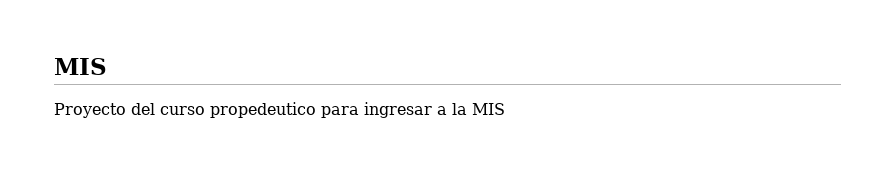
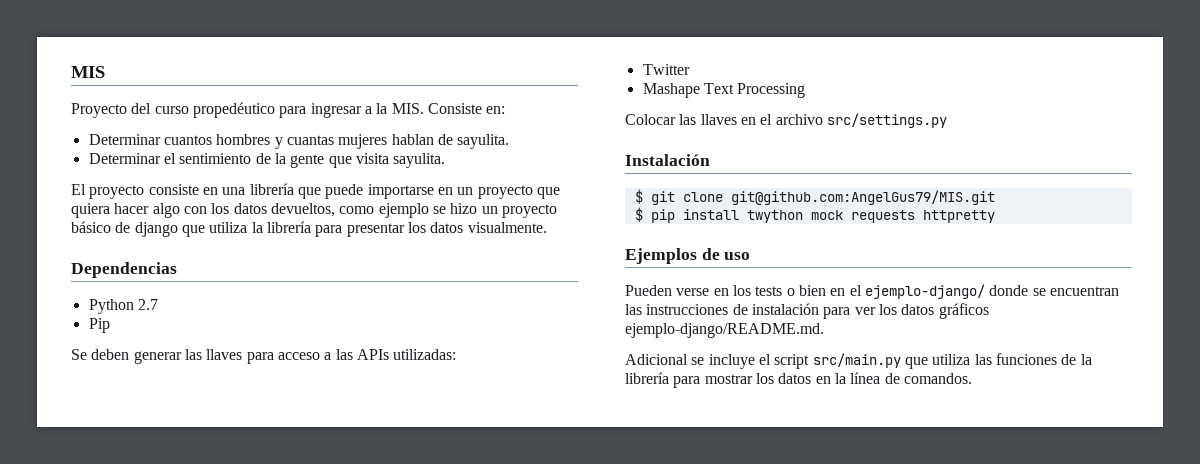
- Proyecto del curso propedeutico para ingresar a la MIS
+ Proyecto del curso propedéutico para ingresar a la MIS. Consiste en:
+ Determinar cuantos hombres y cuantas mujeres hablan de sayulita.
+ Determinar el sentimiento de la gente que visita sayulita.
+ El proyecto consiste en una librería que puede importarse en un proyecto que quiera hacer algo con los datos devueltos, como ejemplo se hizo un proyecto básico de django que utiliza la librería para presentar los datos visualmente.
+ Dependencias
+ Python 2.7
+ Pip
+ Se deben generar las llaves para acceso a las APIs utilizadas:
+ Twitter
+ Mashape Text Processing
+ Colocar las llaves en el archivo src/settings.py
+ Instalación
+ $ git clone git@github.com:AngelGus79/MIS.git
+ $ pip install twython mock requests httpretty
+ Ejemplos de uso
+ Pueden verse en los tests o bien en el ejemplo-django/ donde se encuentran las instrucciones de instalación para ver los datos gráficos ejemplo-django/README.md.
+ Adicional se incluye el script src/main.py que utiliza las funciones de la librería para mostrar los datos en la línea de comandos.

